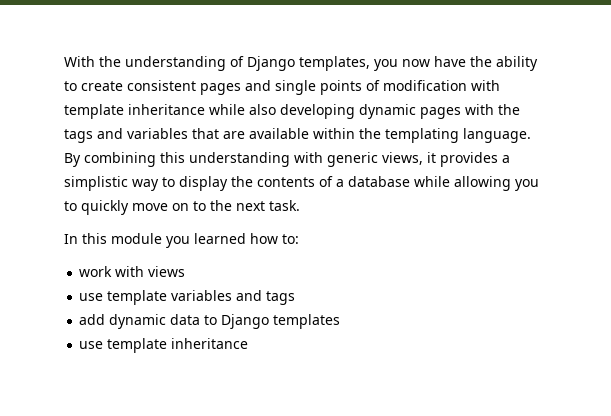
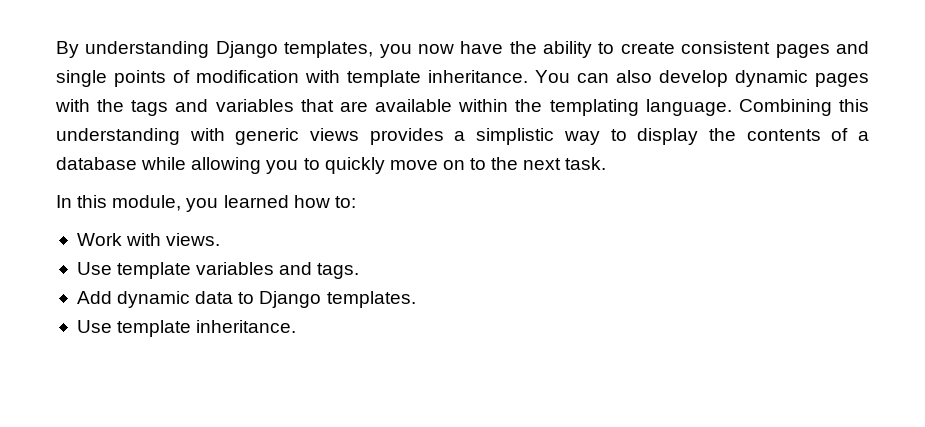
- With the understanding of Django templates, you now have the ability to create consistent pages and single points of modification with template inheritance while also developing dynamic pages with the tags and variables that are available within the templating language.
+ By understanding Django templates, you now have the ability to create consistent pages and single points of modification with template inheritance. You can also develop dynamic pages with the tags and variables that are available within the templating language.
- By combining this understanding with generic views, it provides a simplistic way to display the contents of a database while allowing you to quickly move on to the next task.
+ Combining this understanding with generic views provides a simplistic way to display the contents of a database while allowing you to quickly move on to the next task.
- In this module you learned how to:
+ In this module, you learned how to:
- work with views
- use template variables and tags
- add dynamic data to Django templates
- use template inheritance
+ Work with views.
+ Use template variables and tags.
+ Add dynamic data to Django templates.
+ Use template inheritance.

